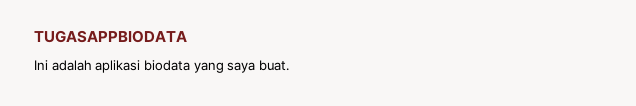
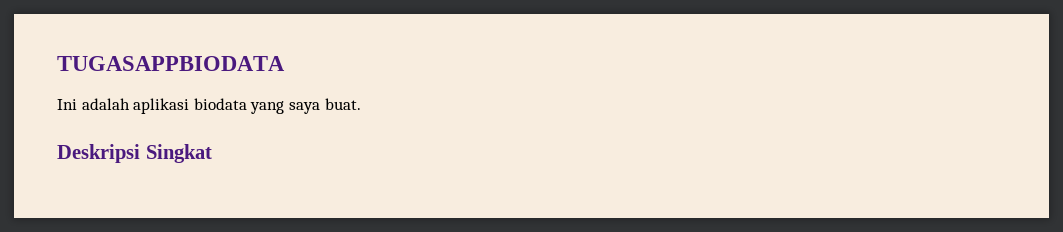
+ Deskripsi Singkat

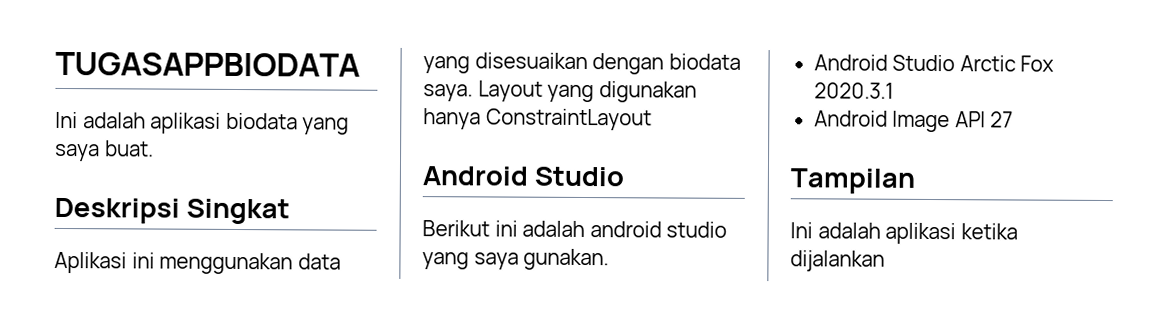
+ Aplikasi ini menggunakan data yang disesuaikan dengan biodata saya. Layout yang digunakan hanya ConstraintLayout
+ Android Studio
+ Berikut ini adalah android studio yang saya gunakan.
+ Android Studio Arctic Fox 2020.3.1
+ Android Image API 27
+ Tampilan
+ Ini adalah aplikasi ketika dijalankan

